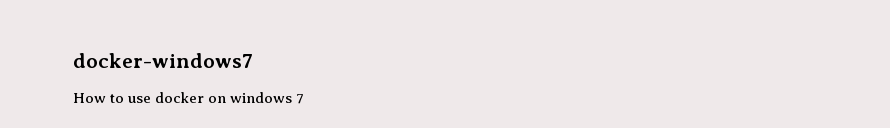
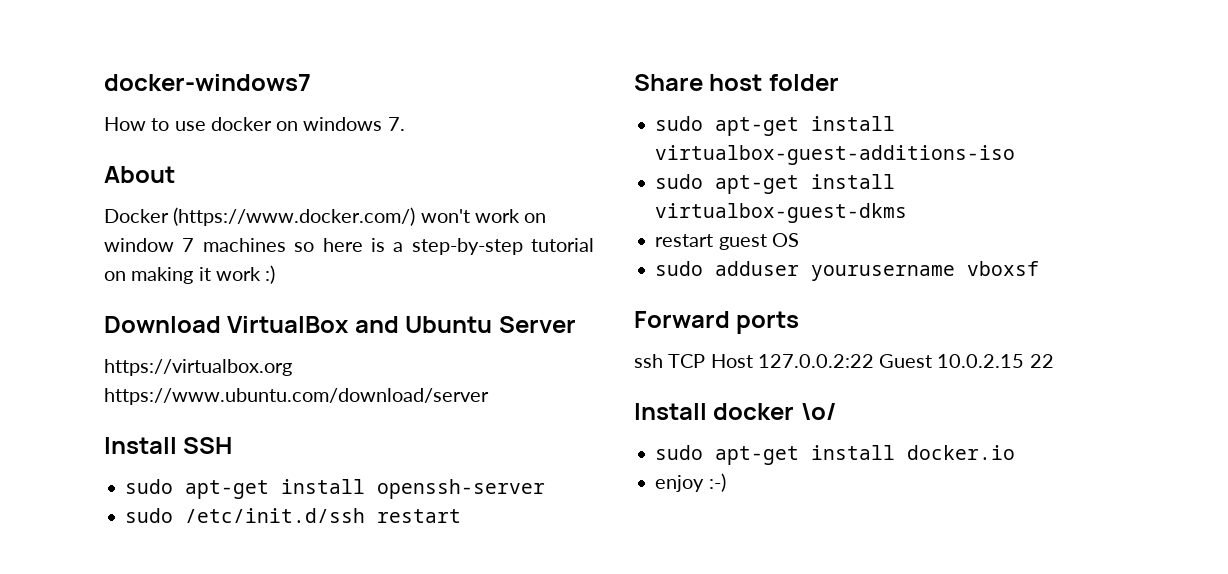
- How to use docker on windows 7
+ How to use docker on windows 7.
+ About
+ Docker (https://www.docker.com/) won't work on window 7 machines so here is a step-by-step tutorial on making it work :)
+ Download VirtualBox and Ubuntu Server
+ https://virtualbox.org https://www.ubuntu.com/download/server
+ Install SSH
+ sudo apt-get install openssh-server
+ sudo /etc/init.d/ssh restart
+ Share host folder
+ sudo apt-get install virtualbox-guest-additions-iso
+ sudo apt-get install virtualbox-guest-dkms
+ restart guest OS
+ sudo adduser yourusername vboxsf
+ Forward ports
+ ssh TCP Host 127.0.0.2:22 Guest 10.0.2.15 22
+ Install docker \o/
+ sudo apt-get install docker.io
+ enjoy :-)

